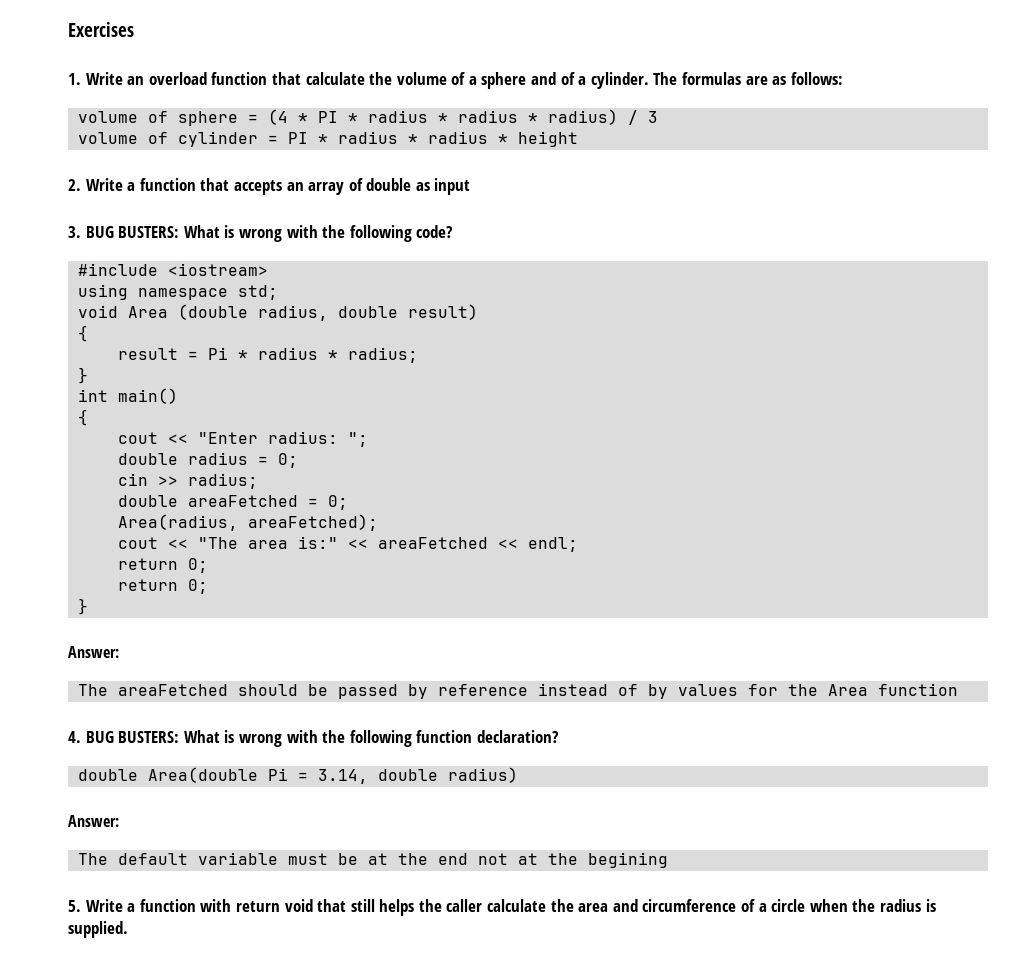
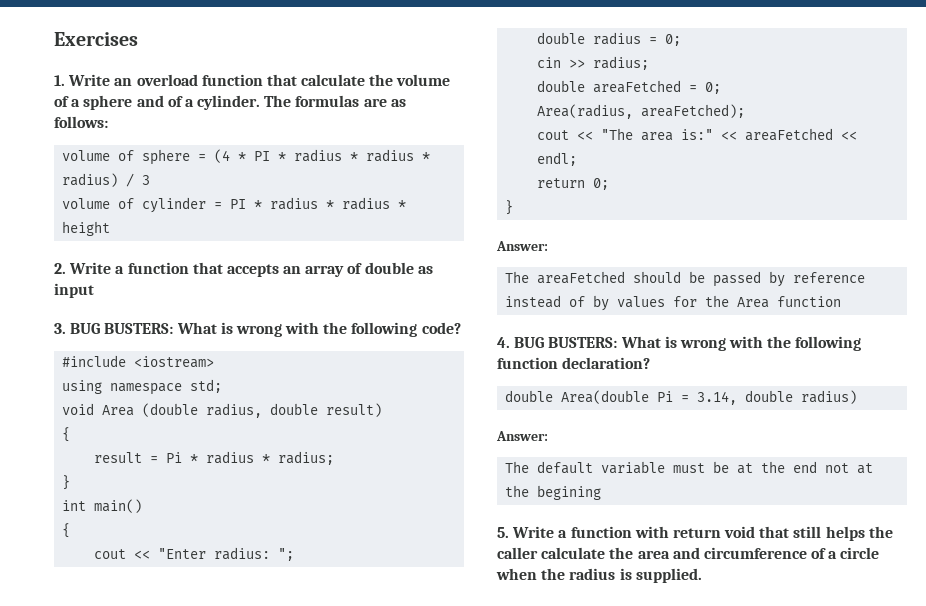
  cout << "The area is:" << areaFetched << endl;
- return 0;

